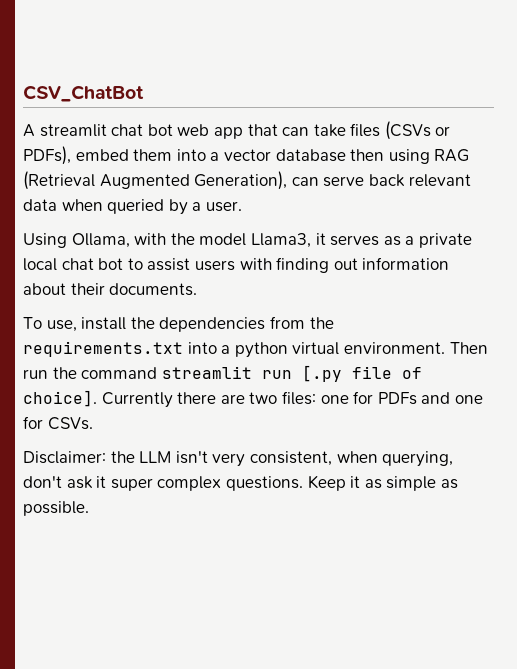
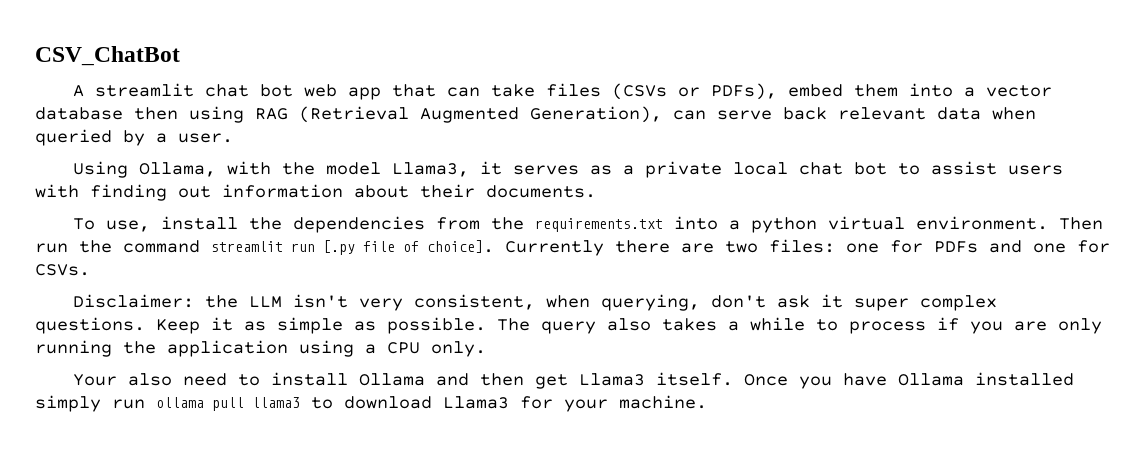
+ The query also takes a while to process if you are only running the application using a CPU only.
+ Your also need to install Ollama and then get Llama3 itself. Once you have Ollama installed simply run ollama pull llama3 to download Llama3 for your machine.

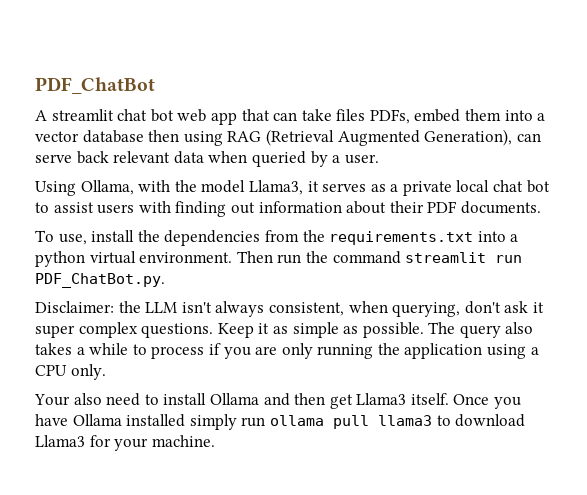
- CSV_ChatBot
+ PDF_ChatBot
- A streamlit chat bot web app that can take files (CSVs or PDFs), embed them into a vector database then using RAG (Retrieval Augmented Generation), can serve back relevant data when queried by a user.
+ A streamlit chat bot web app that can take files PDFs, embed them into a vector database then using RAG (Retrieval Augmented Generation), can serve back relevant data when queried by a user.
- Using Ollama, with the model Llama3, it serves as a private local chat bot to assist users with finding out information about their documents.
+ Using Ollama, with the model Llama3, it serves as a private local chat bot to assist users with finding out information about their PDF documents.
- Then run the command streamlit run [.py file of choice]. Currently there are two files: one for PDFs and one for CSVs.
+ Then run the command streamlit run PDF_ChatBot.py.
- Disclaimer: the LLM isn't very consistent, when querying, don't ask it super complex questions.
+ Disclaimer: the LLM isn't always consistent, when querying, don't ask it super complex questions.

